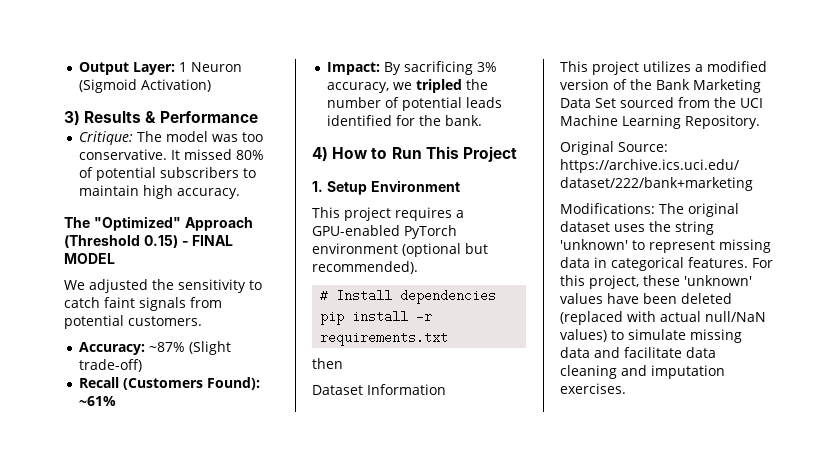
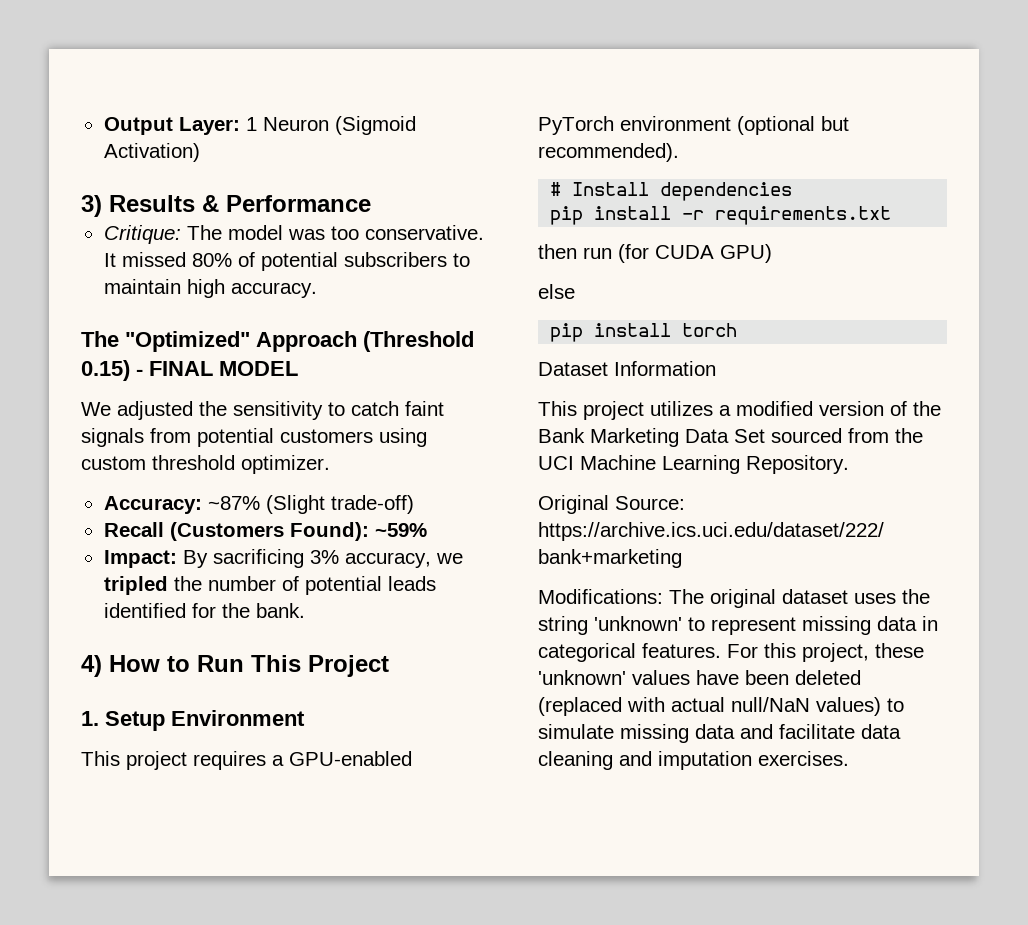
- We adjusted the sensitivity to catch faint signals from potential customers.
+ We adjusted the sensitivity to catch faint signals from potential customers using custom threshold optimizer.
- Recall (Customers Found): ~61%
+ Recall (Customers Found): ~59%
- then
+ then run (for CUDA GPU)
+ else
+ pip install torch

